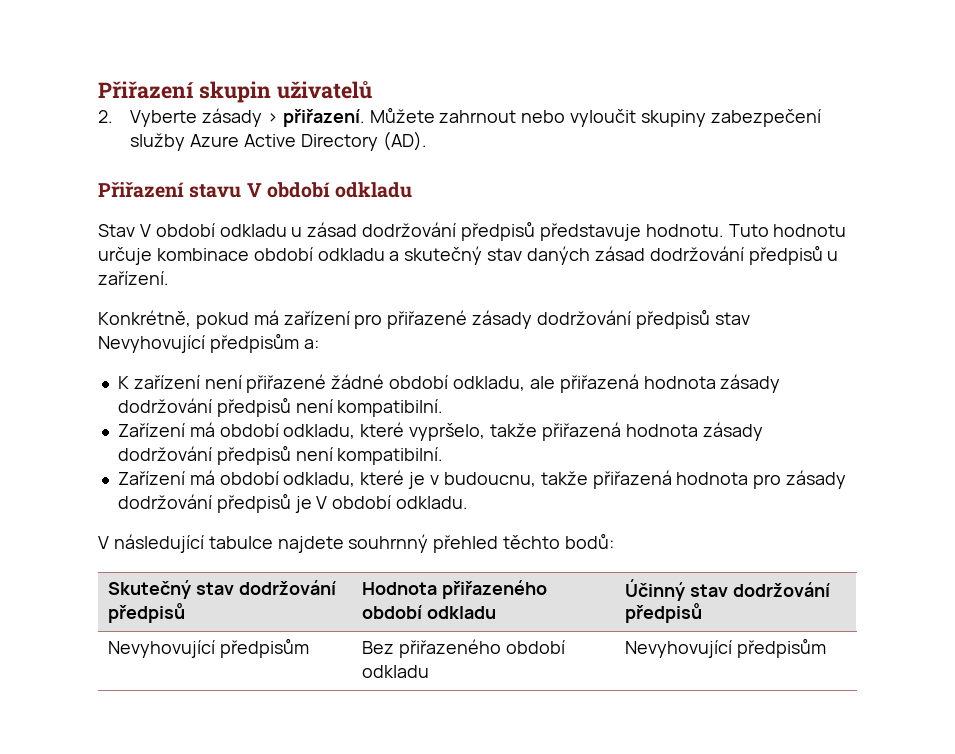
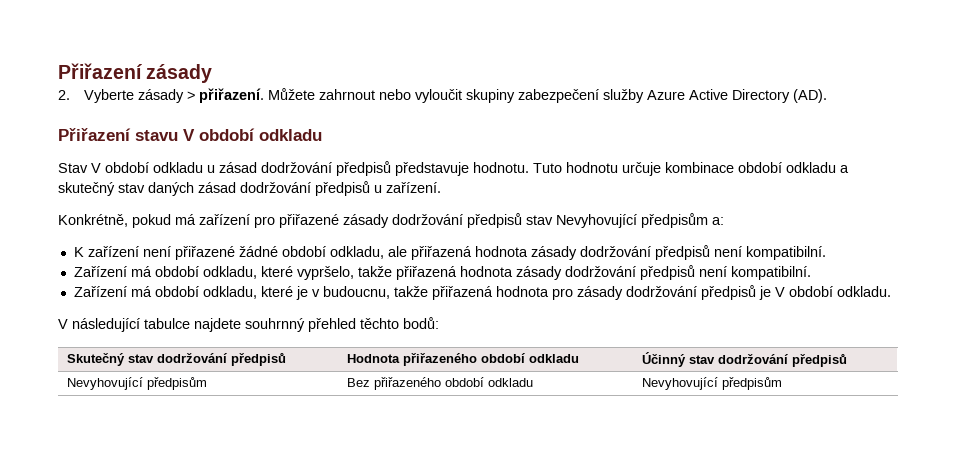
- Přiřazení skupin uživatelů
+ Přiřazení zásady

